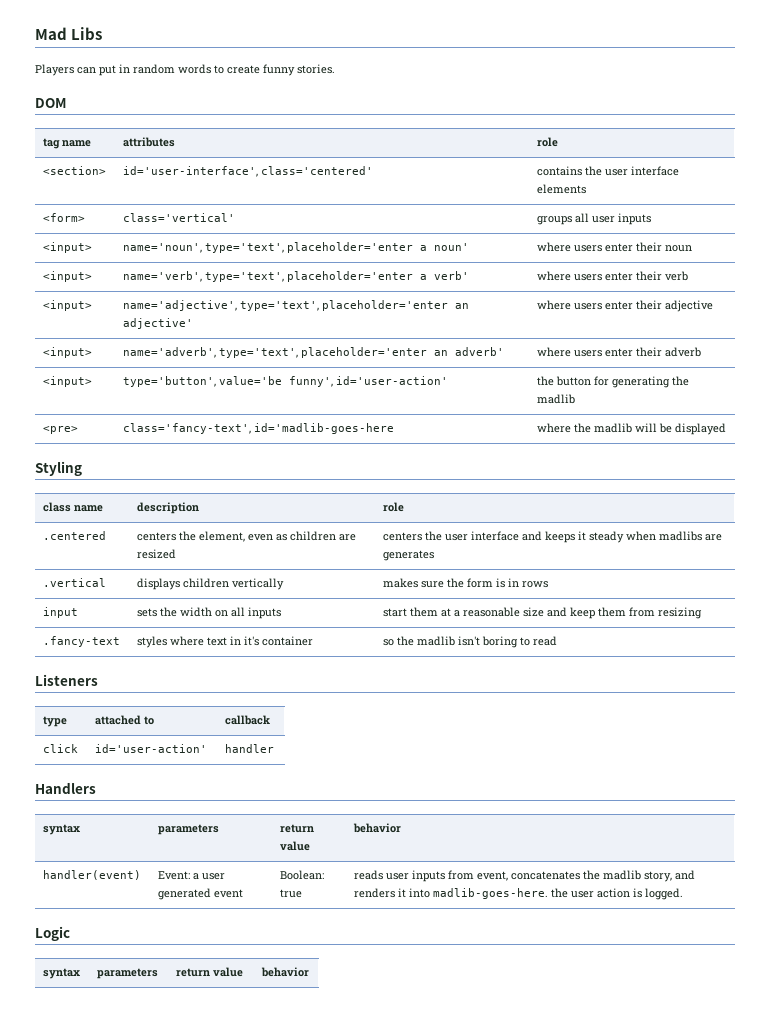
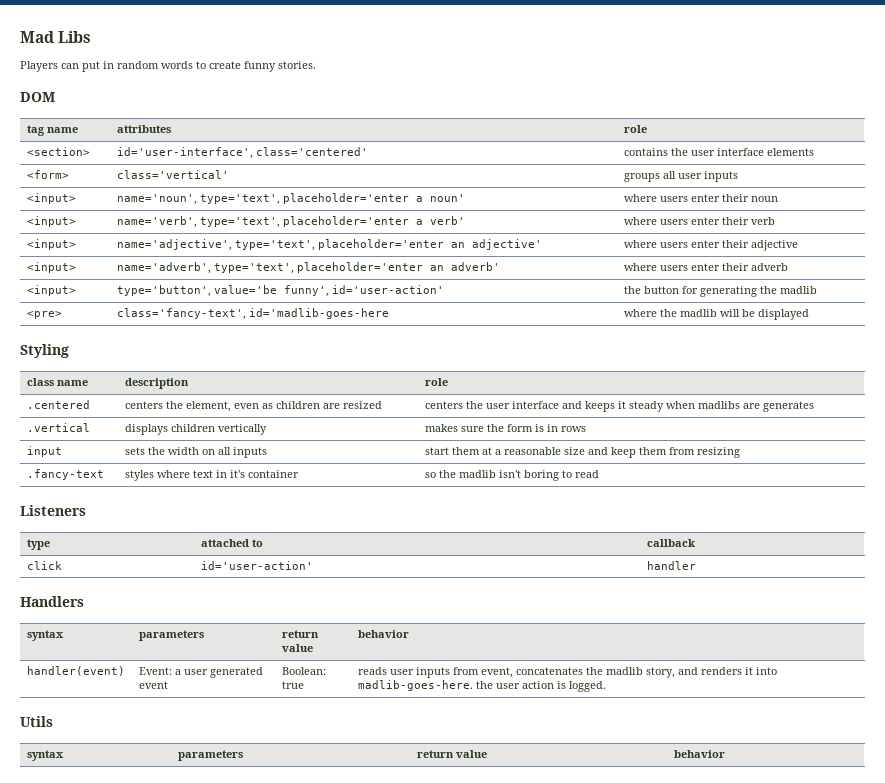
- Logic
+ Utils

